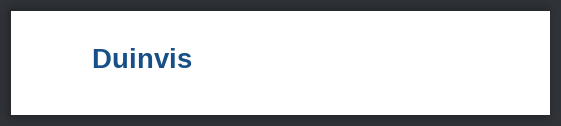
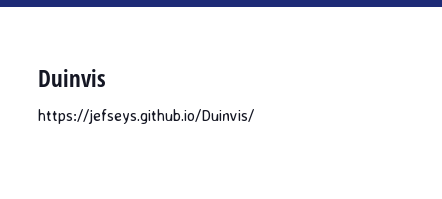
+ https://jefseys.github.io/Duinvis/

